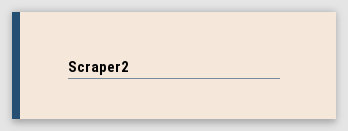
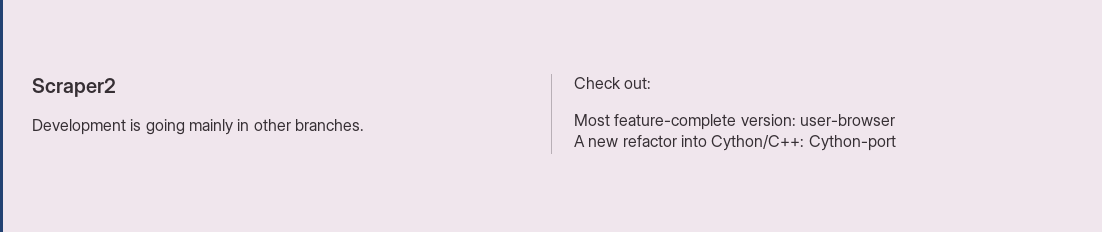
+ Development is going mainly in other branches.
+ Check out:
+ Most feature-complete version: user-browser
+ A new refactor into Cython/C++: Cython-port

